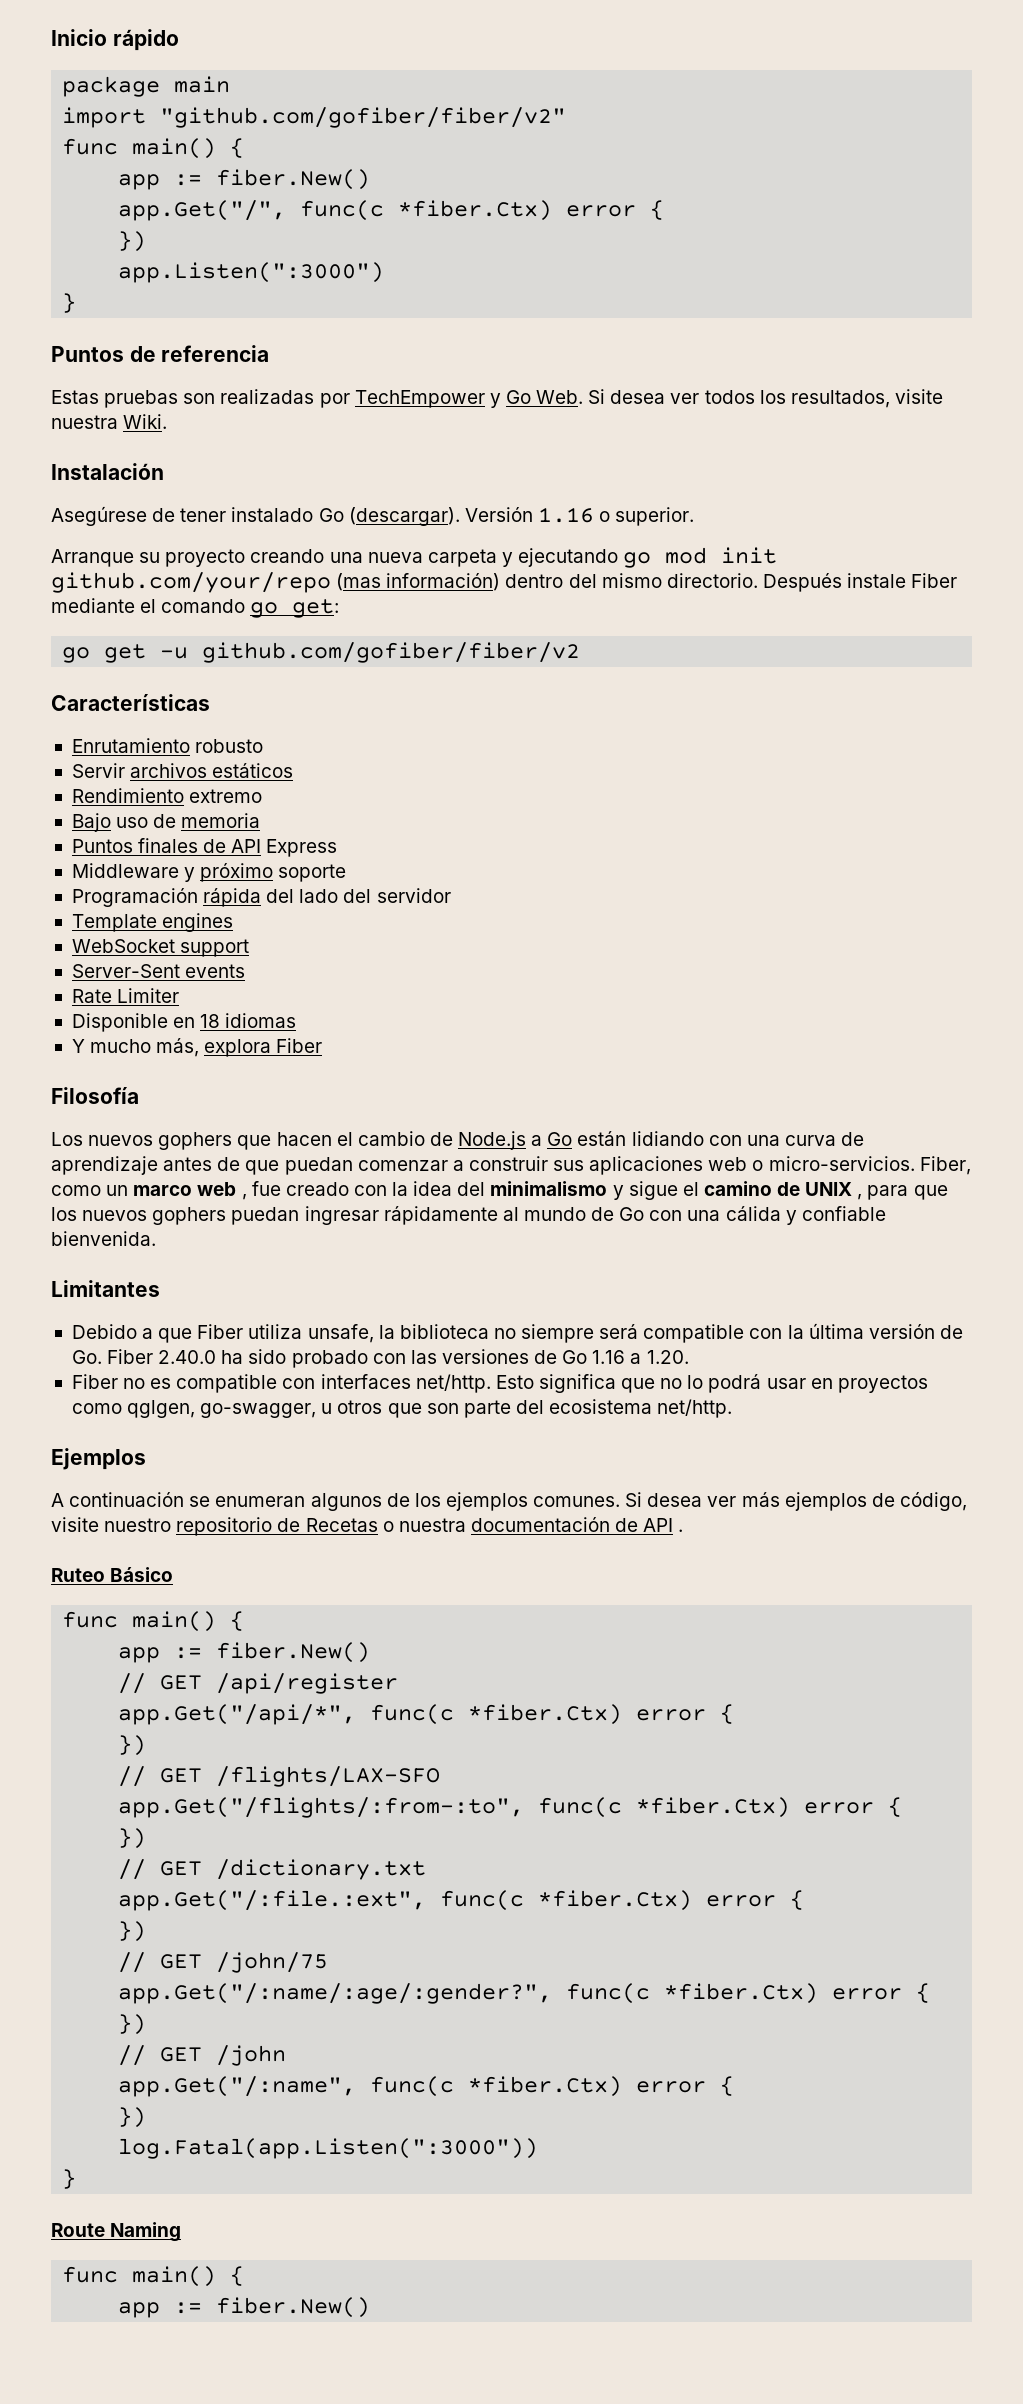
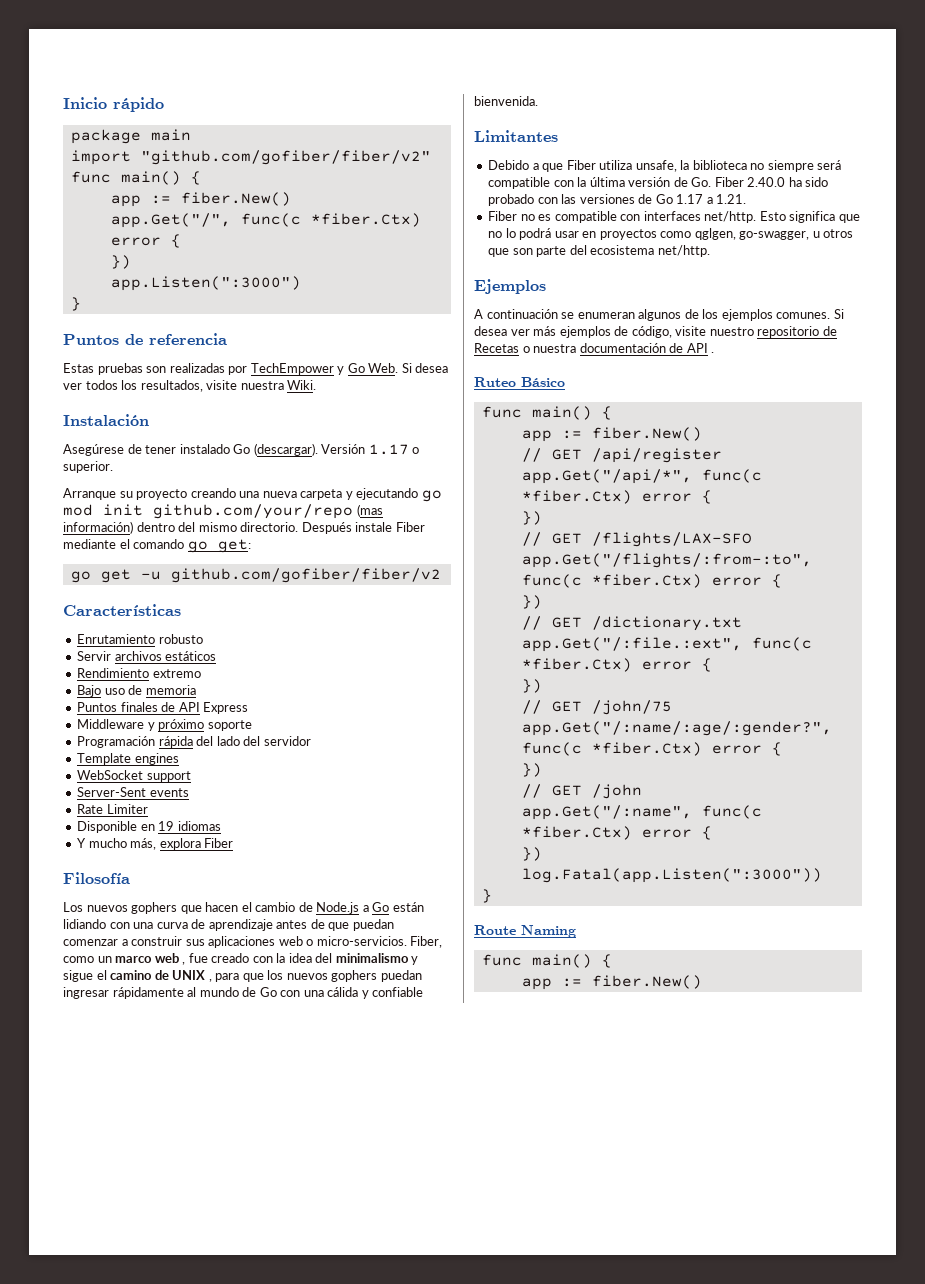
- Versión 1.16 o superior.
+ Versión 1.17 o superior.
- Disponible en 18 idiomas
+ Disponible en 19 idiomas
- Debido a que Fiber utiliza unsafe, la biblioteca no siempre será compatible con la última versión de Go. Fiber 2.40.0 ha sido probado con las versiones de Go 1.16 a 1.20.
+ Debido a que Fiber utiliza unsafe, la biblioteca no siempre será compatible con la última versión de Go. Fiber 2.40.0 ha sido probado con las versiones de Go 1.17 a 1.21.

